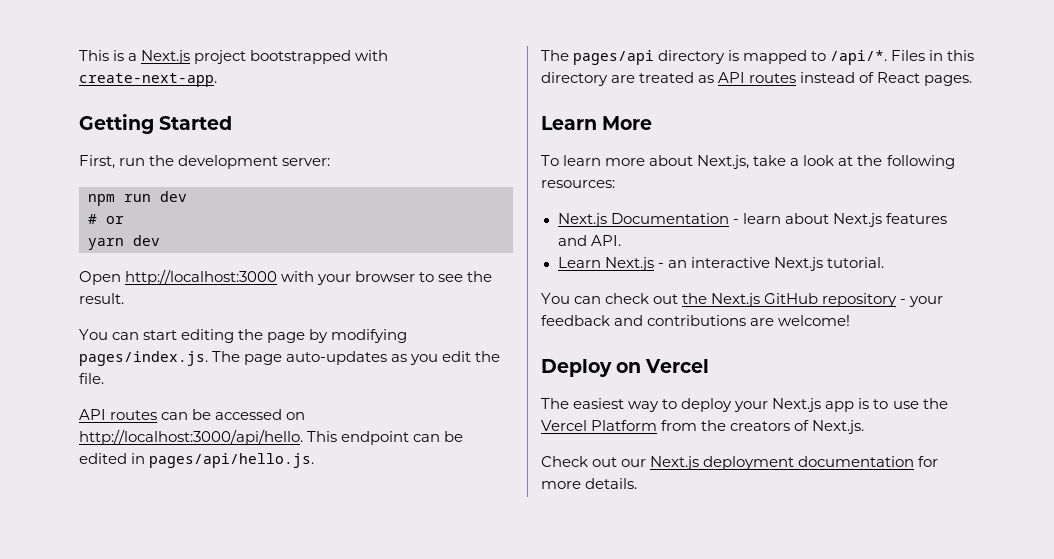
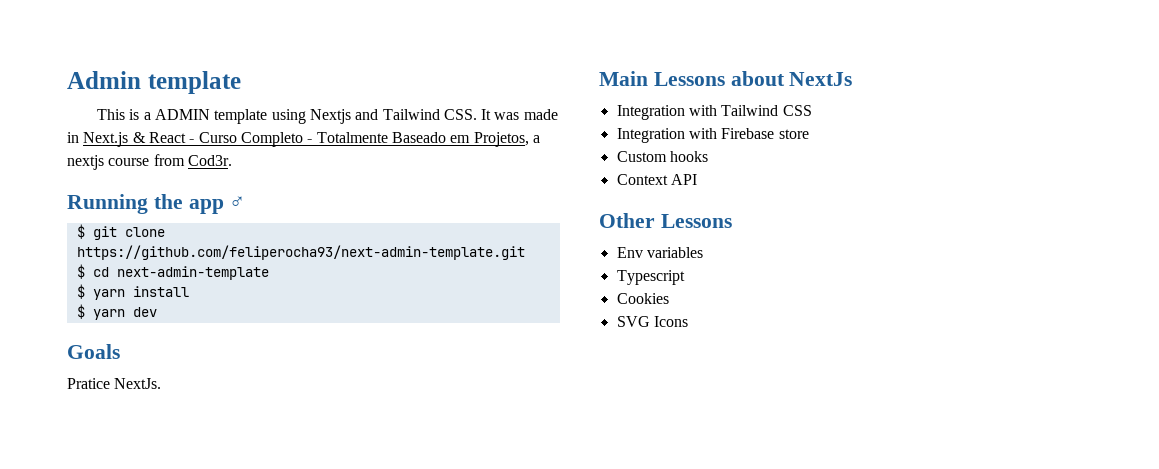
+ Admin template
- This is a Next.js project bootstrapped with create-next-app.
- Getting Started
- First, run the development server:
- npm run dev
- # or
- yarn dev
- Open http://localhost:3000 with your browser to see the result.
- You can start editing the page by modifying pages/index.js. The page auto-updates as you edit the file.
- API routes can be accessed on http://localhost:3000/api/hello. This endpoint can be edited in pages/api/hello.js.
- The pages/api directory is mapped to /api/*. Files in this directory are treated as API routes instead of React pages.
- Learn More
- To learn more about Next.js, take a look at the following resources:
- Next.js Documentation - learn about Next.js features and API.
- Learn Next.js - an interactive Next.js tutorial.
- You can check out the Next.js GitHub repository - your feedback and contributions are welcome!
- Deploy on Vercel
- The easiest way to deploy your Next.js app is to use the Vercel Platform from the creators of Next.js.
- Check out our Next.js deployment documentation for more details.
+ This is a ADMIN template using Nextjs and Tailwind CSS. It was made in Next.js & React - Curso Completo - Totalmente Baseado em Projetos, a nextjs course from Cod3r.
+ Running the app ♂
+ $ git clone https://github.com/feliperocha93/next-admin-template.git
+ $ cd next-admin-template
+ $ yarn install
+ $ yarn dev
+ Goals
+ Pratice NextJs.
+ Main Lessons about NextJs
+ Integration with Tailwind CSS
+ Integration with Firebase store
+ Custom hooks
+ Context API
+ Other Lessons
+ Env variables
+ Typescript
+ Cookies
+ SVG Icons

